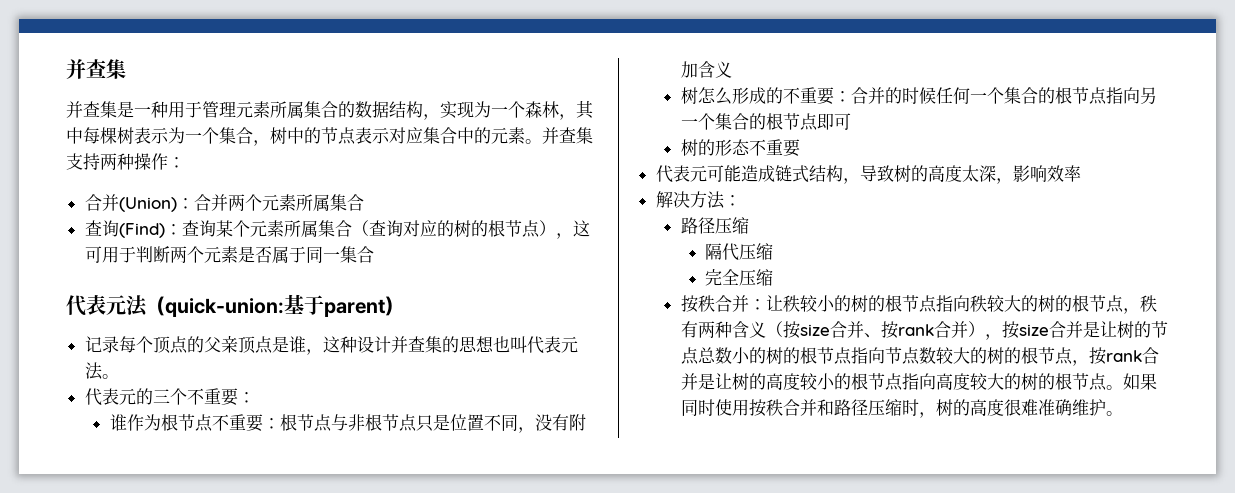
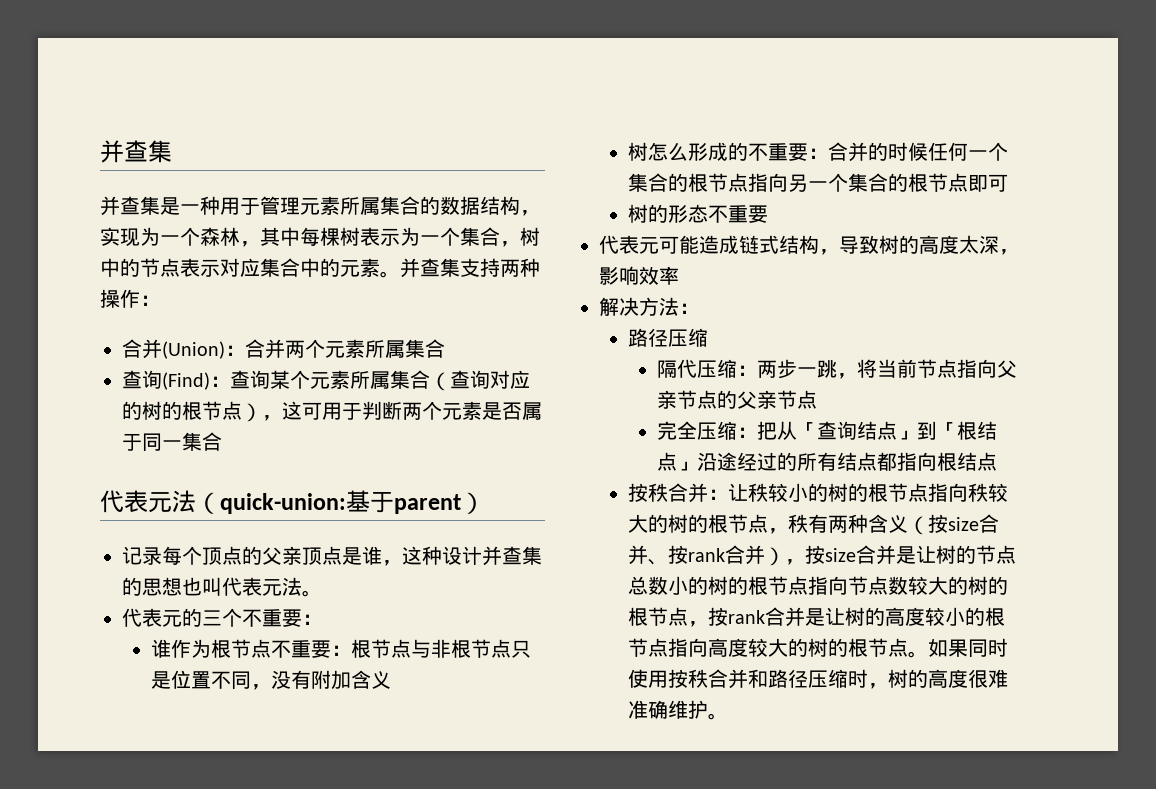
- 隔代压缩
- 完全压缩
+ 隔代压缩：两步一跳，将当前节点指向父亲节点的父亲节点
+ 完全压缩：把从「查询结点」到「根结点」沿途经过的所有结点都指向根结点

